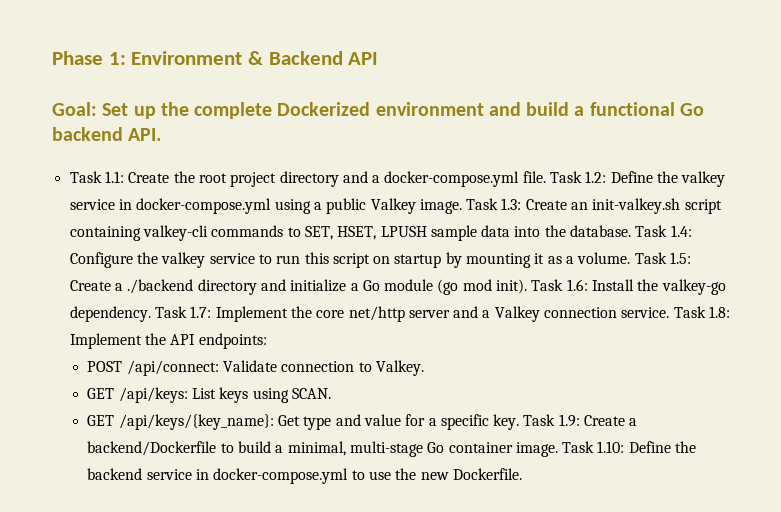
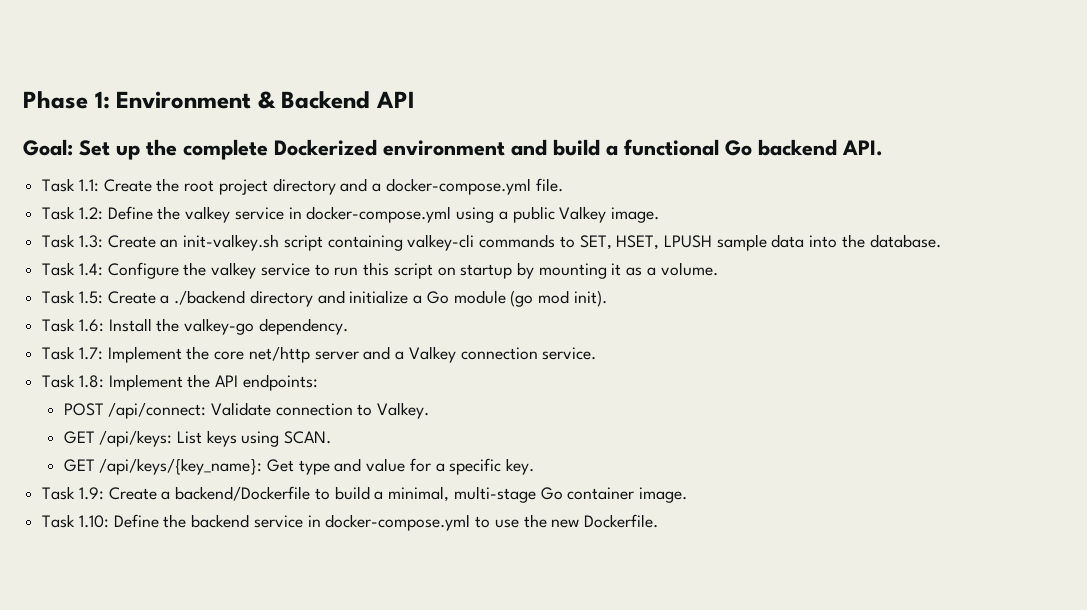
- Create the root project directory and a docker-compose.yml file. Task 1.2:
+ Create the root project directory and a docker-compose.yml file.
+ Task 1.2:
- Define the valkey service in docker-compose.yml using a public Valkey image. Task 1.3:
+ Define the valkey service in docker-compose.yml using a public Valkey image.
+ Task 1.3:
- Create an init-valkey.sh script containing valkey-cli commands to SET, HSET, LPUSH sample data into the database. Task 1.4:
+ Create an init-valkey.sh script containing valkey-cli commands to SET, HSET, LPUSH sample data into the database.
+ Task 1.4:
- Configure the valkey service to run this script on startup by mounting it as a volume. Task 1.5:
+ Configure the valkey service to run this script on startup by mounting it as a volume.
+ Task 1.5:
- Create a ./backend directory and initialize a Go module (go mod init). Task 1.6:
+ Create a ./backend directory and initialize a Go module (go mod init).
+ Task 1.6:
- Install the valkey-go dependency. Task 1.7:
+ Install the valkey-go dependency.
+ Task 1.7:
- Implement the core net/http server and a Valkey connection service. Task 1.8:
+ Implement the core net/http server and a Valkey connection service.
+ Task 1.8:
- GET /api/keys/{key_name}: Get type and value for a specific key. Task 1.9: Create a backend/Dockerfile to build a minimal, multi-stage Go container image. Task 1.10: Define the backend service in docker-compose.yml to use the new Dockerfile.
+ GET /api/keys/{key_name}: Get type and value for a specific key.
+ Task 1.9: Create a backend/Dockerfile to build a minimal, multi-stage Go container image.
+ Task 1.10: Define the backend service in docker-compose.yml to use the new Dockerfile.

